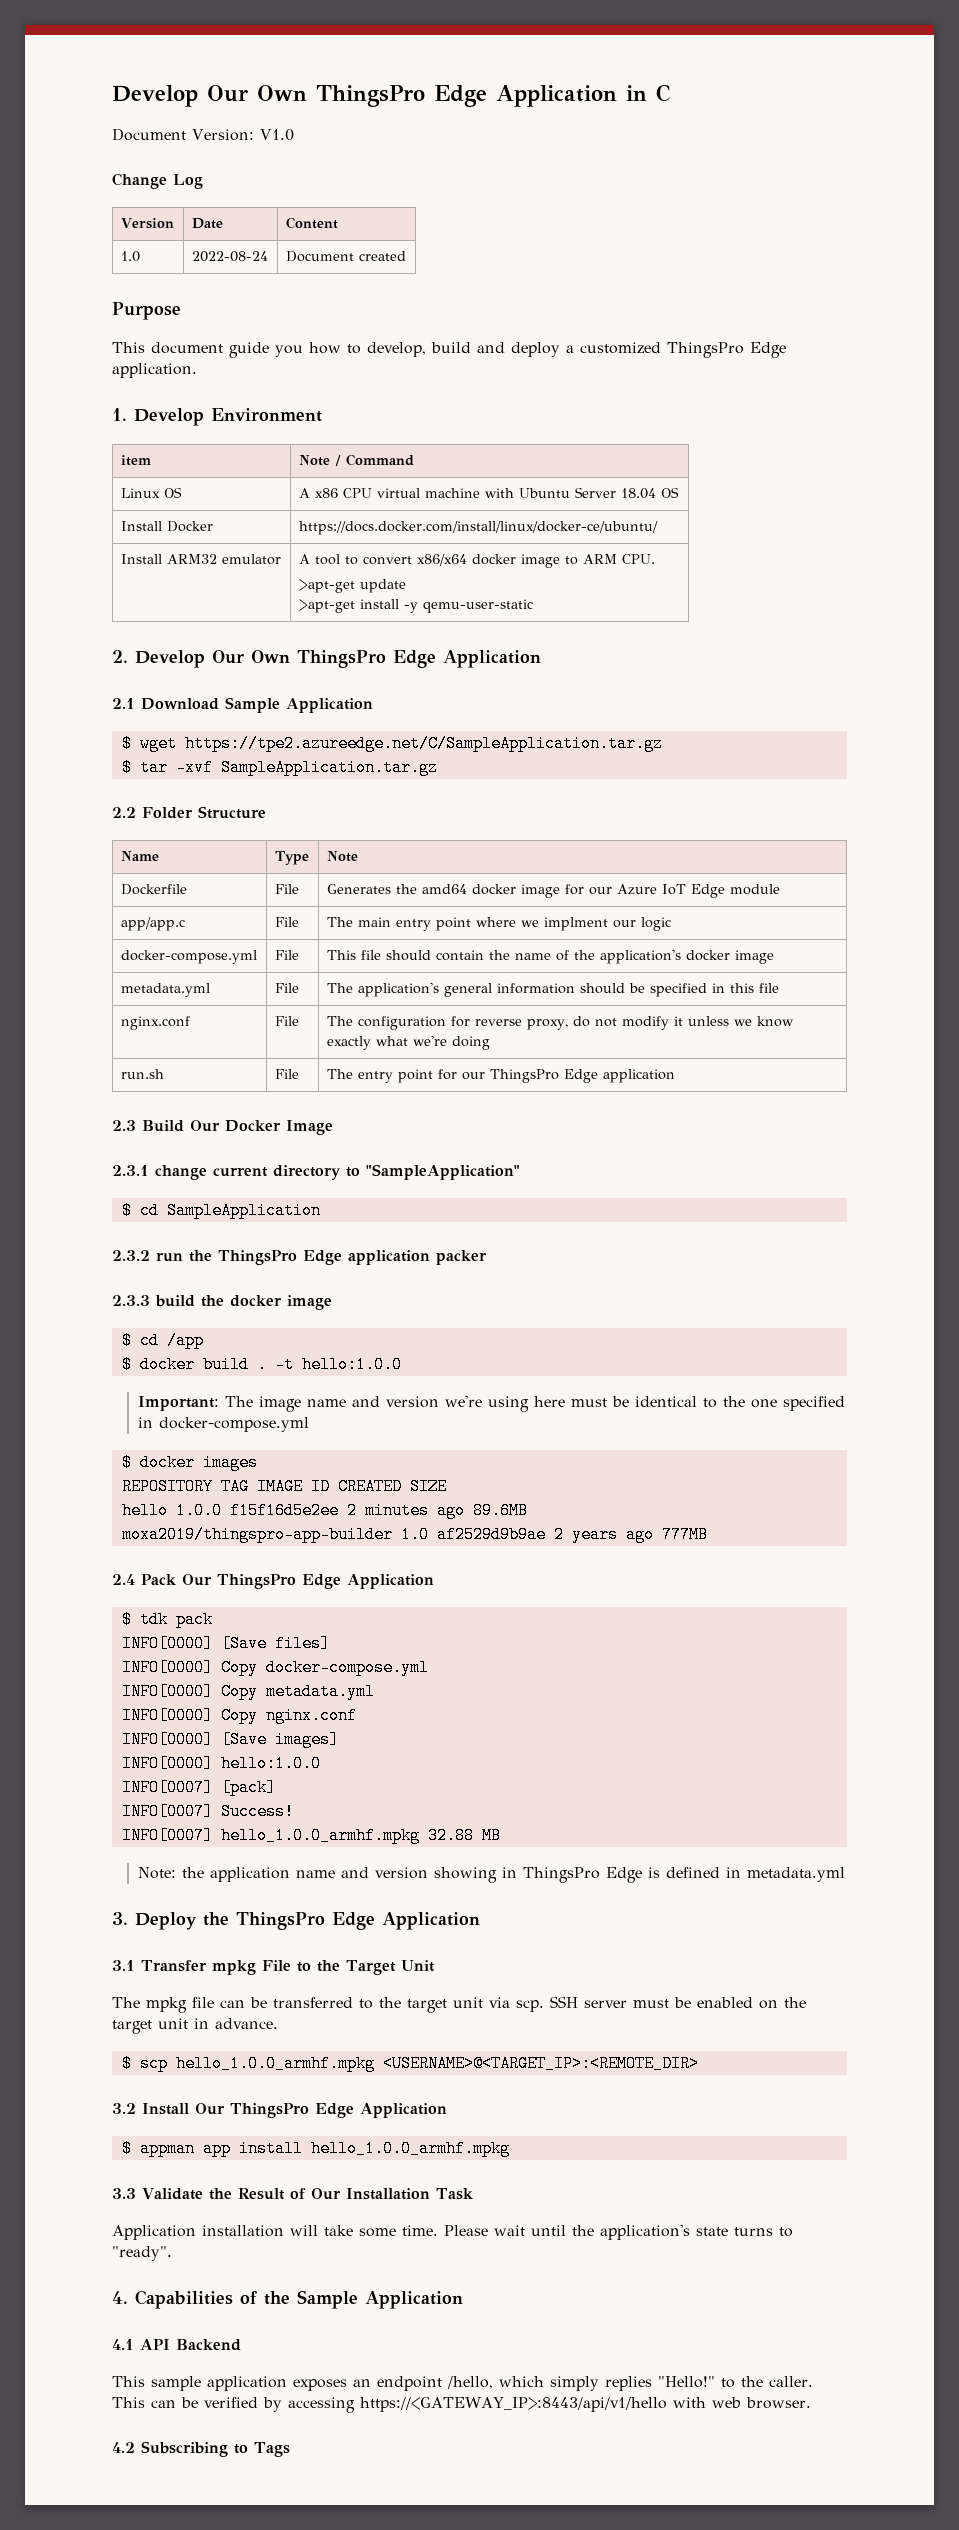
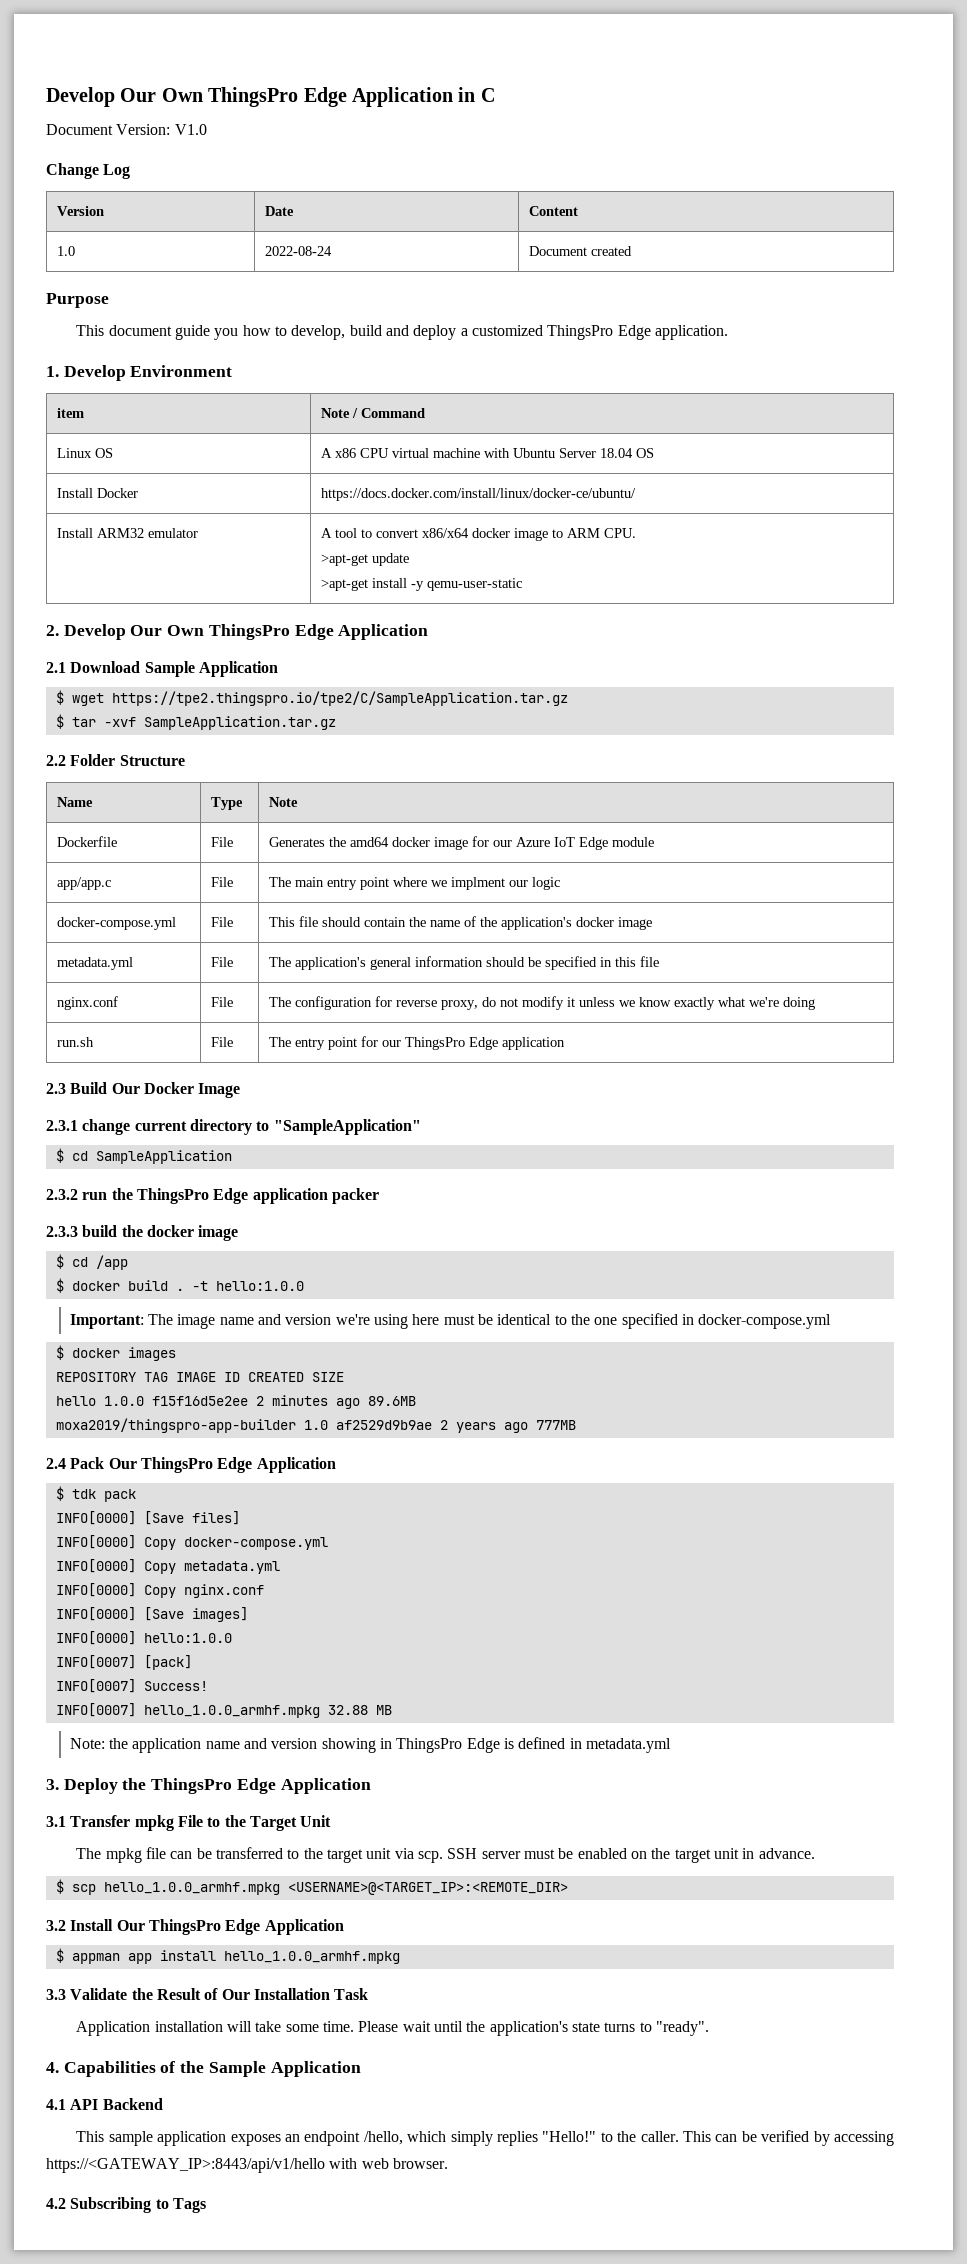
- $ wget https://tpe2.azureedge.net/C/SampleApplication.tar.gz
+ $ wget https://tpe2.thingspro.io/tpe2/C/SampleApplication.tar.gz

